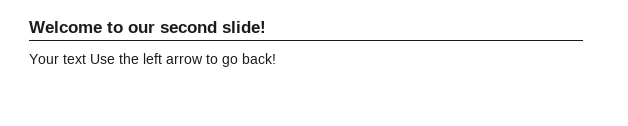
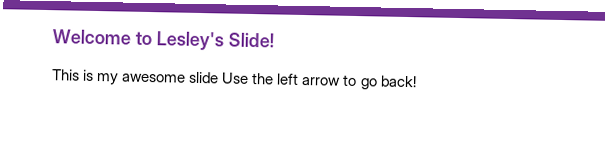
- Welcome to our second slide!
- Your text Use the left arrow to go back!
+ Welcome to Lesley's Slide!
+ This is my awesome slide Use the left arrow to go back!

